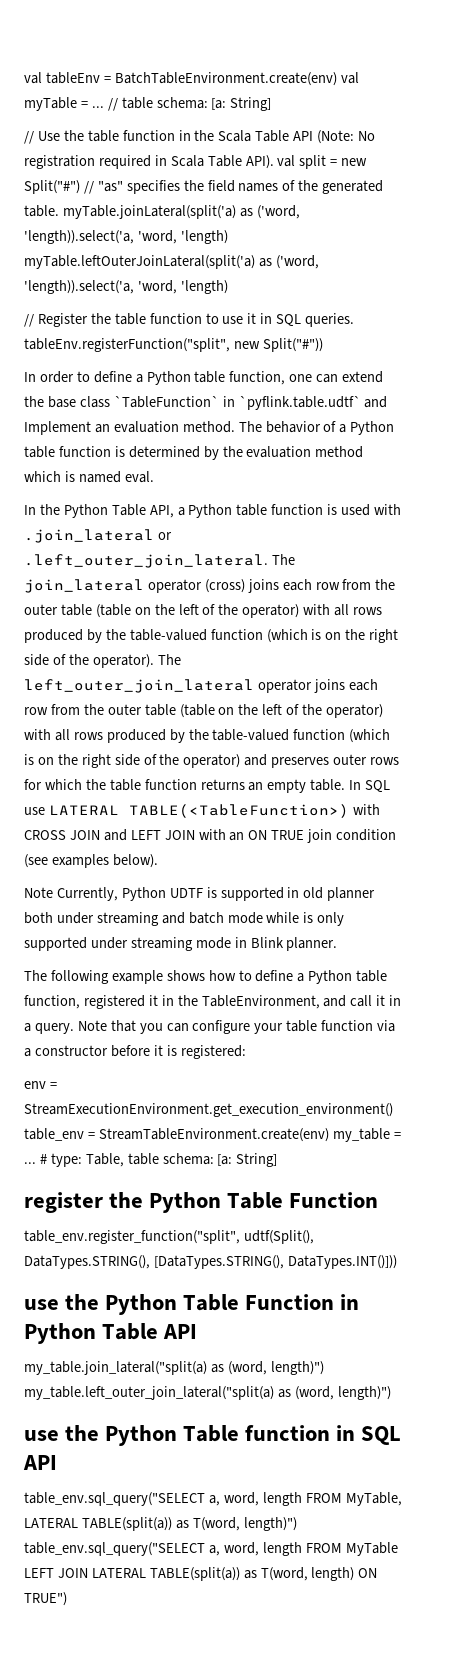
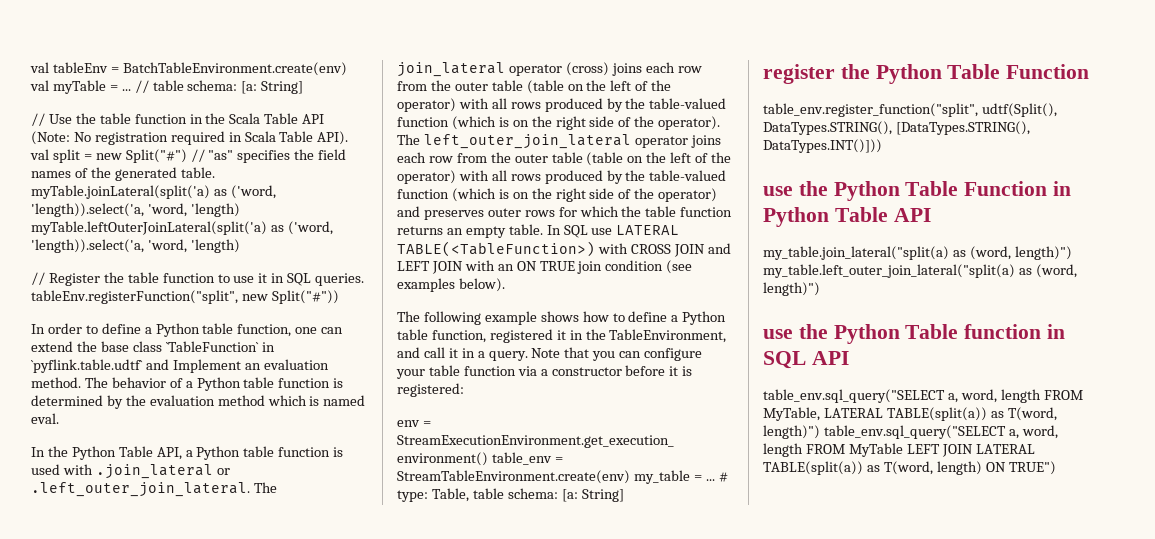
- Note Currently, Python UDTF is supported in old planner both under streaming and batch mode while is only supported under streaming mode in Blink planner.

